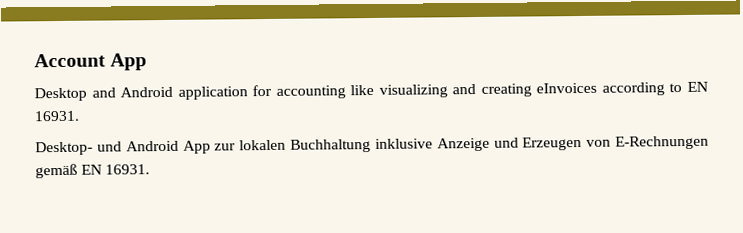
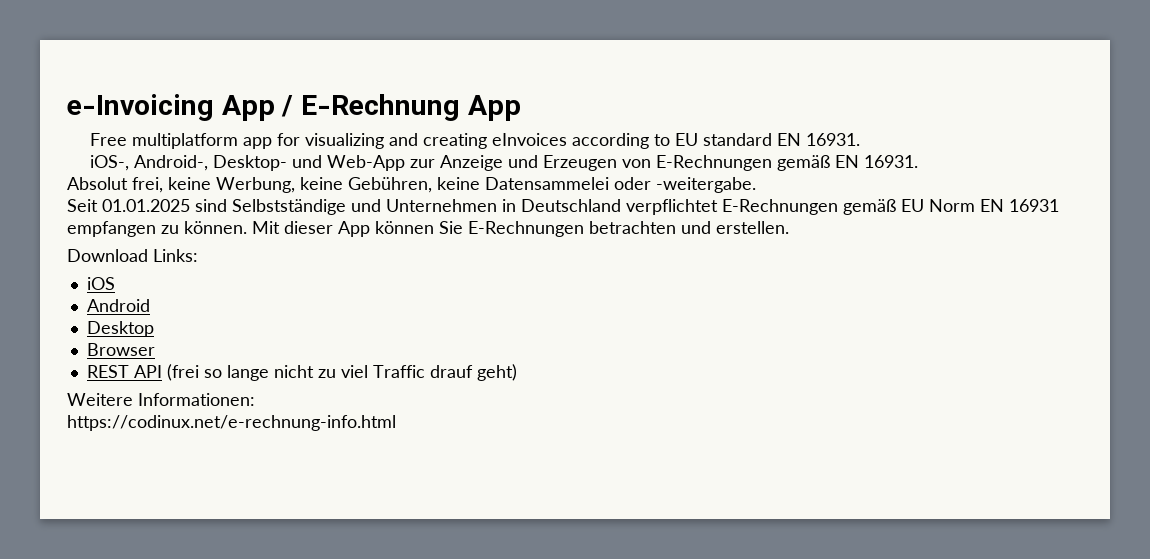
- Account App
- Desktop and Android application for accounting like visualizing and creating eInvoices according to EN 16931.
- Desktop- und Android App zur lokalen Buchhaltung inklusive Anzeige und Erzeugen von E-Rechnungen gemäß EN 16931.
+ e-Invoicing App / E-Rechnung App
+ Free multiplatform app for visualizing and creating eInvoices according to EU standard EN 16931.
+ iOS-, Android-, Desktop- und Web-App zur Anzeige und Erzeugen von E-Rechnungen gemäß EN 16931.
+ Absolut frei, keine Werbung, keine Gebühren, keine Datensammelei oder -weitergabe.
+ Seit 01.01.2025 sind Selbstständige und Unternehmen in Deutschland verpflichtet E-Rechnungen gemäß EU Norm EN 16931 empfangen zu können. Mit dieser App können Sie E-Rechnungen betrachten und erstellen.
+ Download Links:
+ iOS
+ Android
+ Desktop
+ Browser
+ REST API (frei so lange nicht zu viel Traffic drauf geht)
+ Weitere Informationen:
+ https://codinux.net/e-rechnung-info.html

